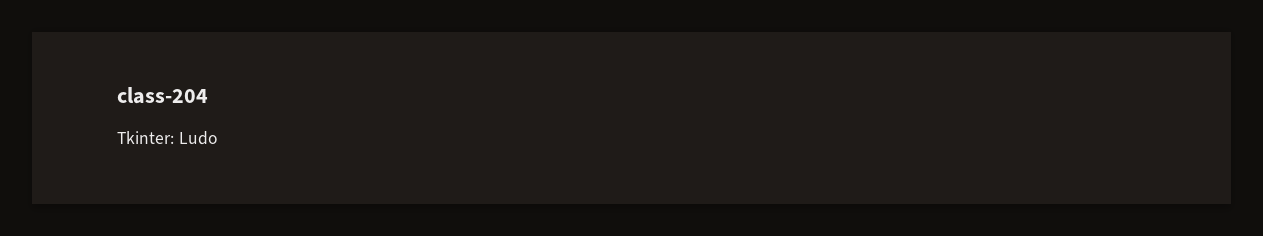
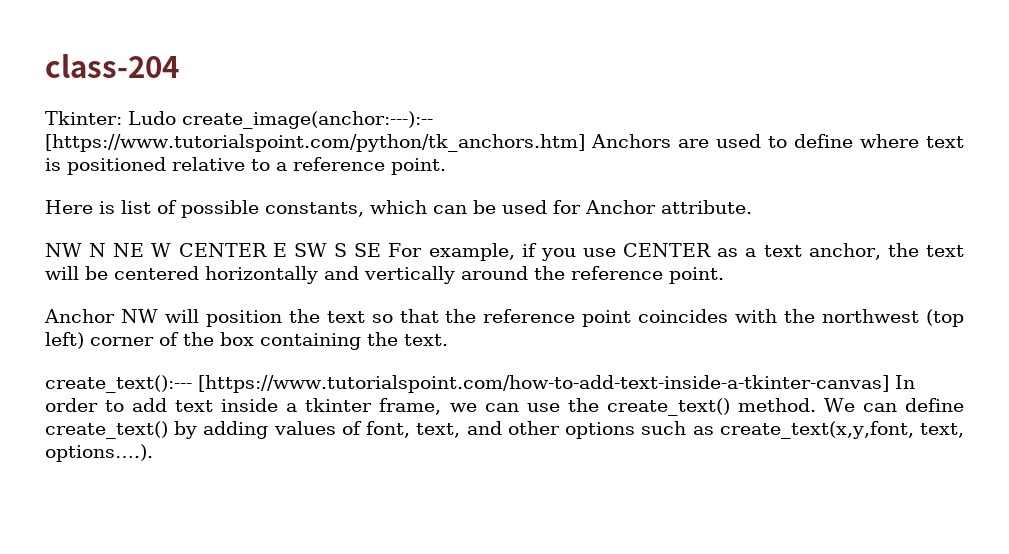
- Tkinter: Ludo
+ Tkinter: Ludo create_image(anchor:---):-- [https://www.tutorialspoint.com/python/tk_anchors.htm] Anchors are used to define where text is positioned relative to a reference point.
+ Here is list of possible constants, which can be used for Anchor attribute.
+ NW N NE W CENTER E SW S SE For example, if you use CENTER as a text anchor, the text will be centered horizontally and vertically around the reference point.
+ Anchor NW will position the text so that the reference point coincides with the northwest (top left) corner of the box containing the text.
+ create_text():--- [https://www.tutorialspoint.com/how-to-add-text-inside-a-tkinter-canvas] In order to add text inside a tkinter frame, we can use the create_text() method. We can define create_text() by adding values of font, text, and other options such as create_text(x,y,font, text, options….).

